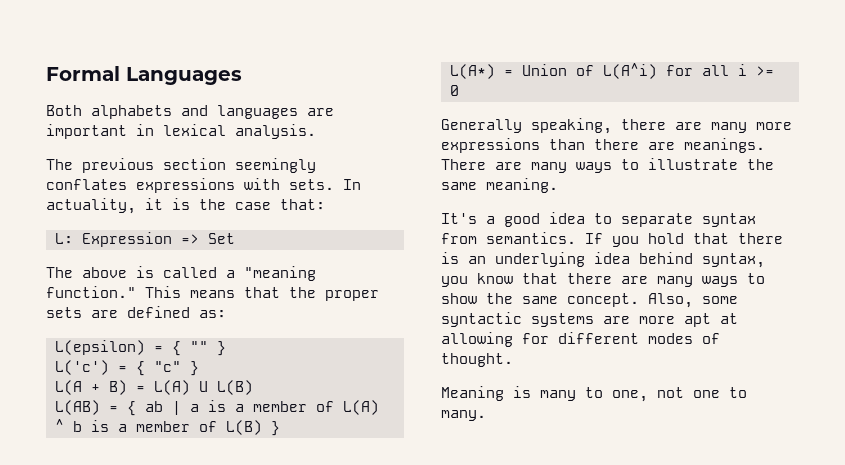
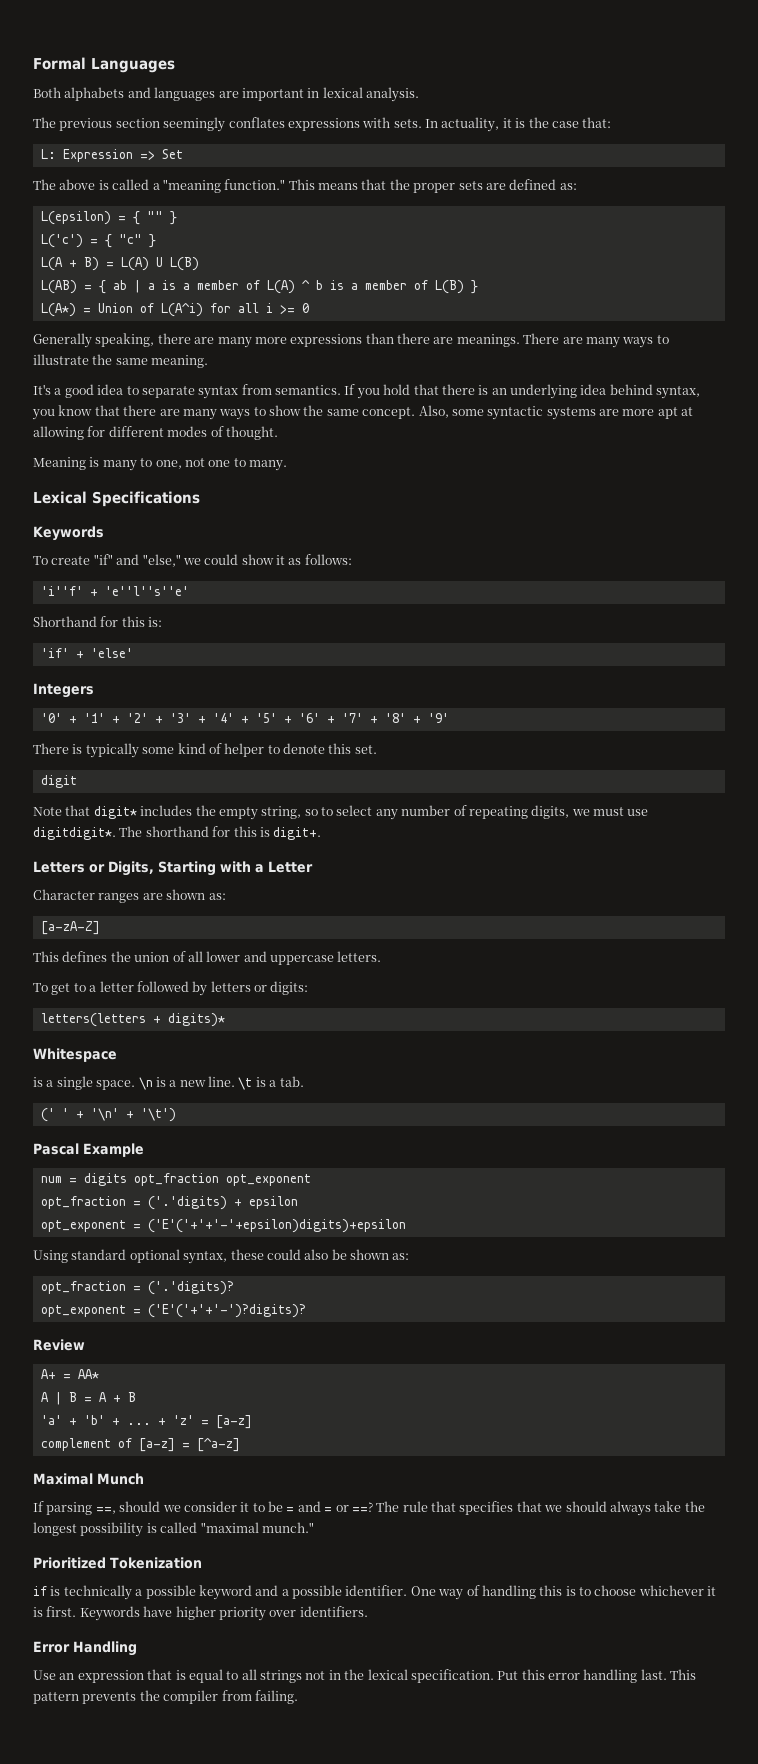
+ Lexical Specifications
+ Keywords
+ To create "if" and "else," we could show it as follows:
+ 'i''f' + 'e''l''s''e'
+ Shorthand for this is:
+ 'if' + 'else'
+ Integers
+ '0' + '1' + '2' + '3' + '4' + '5' + '6' + '7' + '8' + '9'
+ There is typically some kind of helper to denote this set.
+ digit
+ Note that digit* includes the empty string, so to select any number of repeating digits, we must use digitdigit*. The shorthand for this is digit+.
+ Letters or Digits, Starting with a Letter
+ Character ranges are shown as:
+ [a-zA-Z]
+ This defines the union of all lower and uppercase letters.
+ To get to a letter followed by letters or digits:
+ letters(letters + digits)*
+ Whitespace
+ is a single space. \n is a new line. \t is a tab.
+ (' ' + '\n' + '\t')
+ Pascal Example
+ num = digits opt_fraction opt_exponent
+ opt_fraction = ('.'digits) + epsilon
+ opt_exponent = ('E'('+'+'-'+epsilon)digits)+epsilon
+ Using standard optional syntax, these could also be shown as:
+ opt_fraction = ('.'digits)?
+ opt_exponent = ('E'('+'+'-')?digits)?
+ Review
+ A+ = AA*
+ A | B = A + B
+ 'a' + 'b' + ... + 'z' = [a-z]
+ complement of [a-z] = [^a-z]
+ Maximal Munch
+ If parsing ==, should we consider it to be = and = or ==? The rule that specifies that we should always take the longest possibility is called "maximal munch."
+ Prioritized Tokenization
+ if is technically a possible keyword and a possible identifier. One way of handling this is to choose whichever it is first. Keywords have higher priority over identifiers.
+ Error Handling
+ Use an expression that is equal to all strings not in the lexical specification. Put this error handling last. This pattern prevents the compiler from failing.

